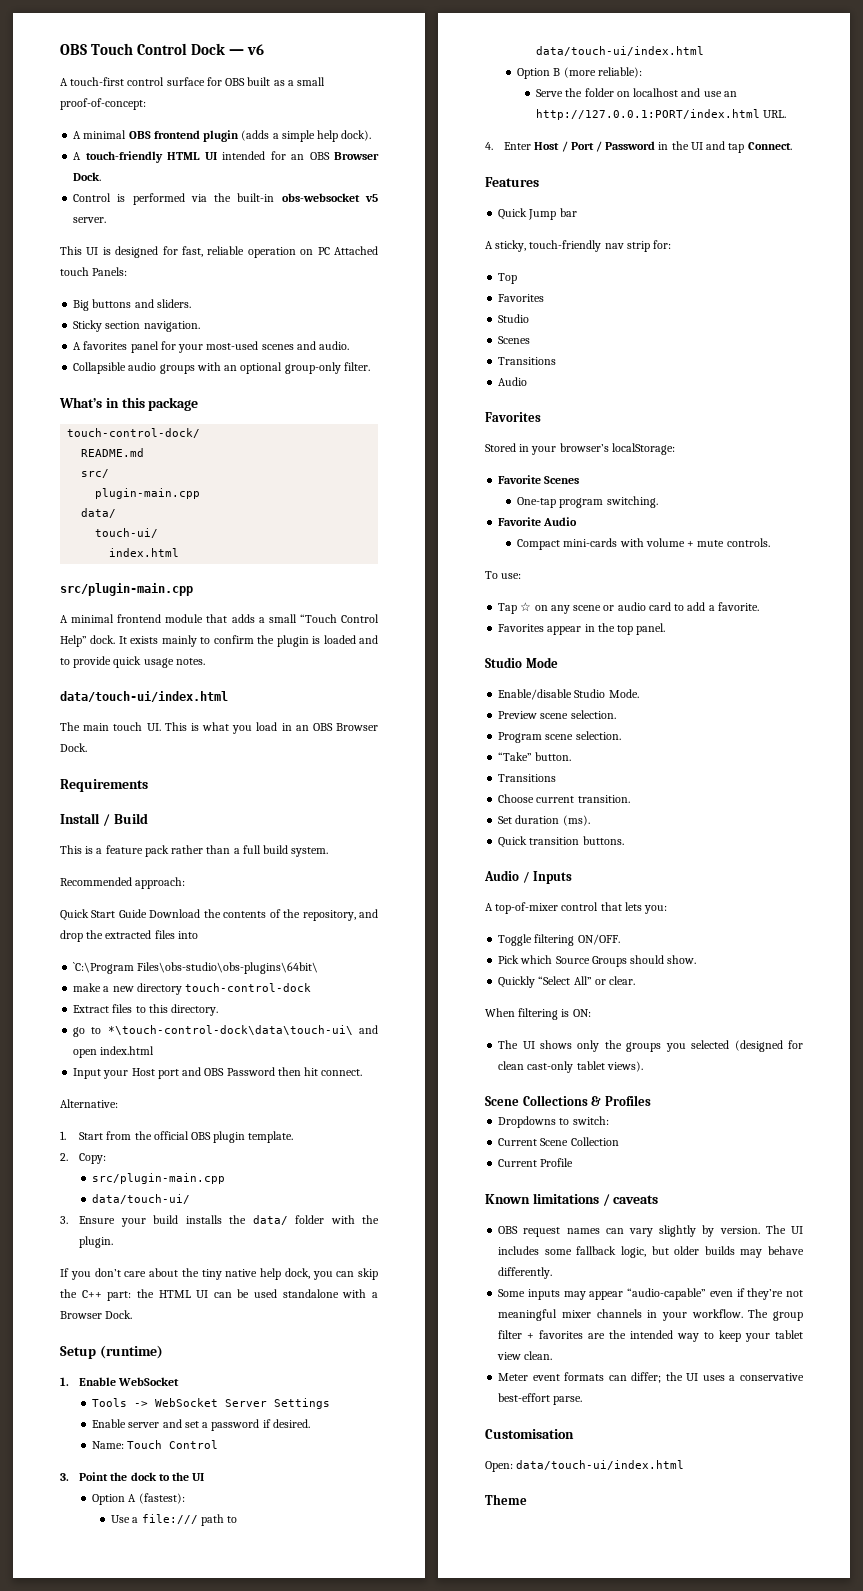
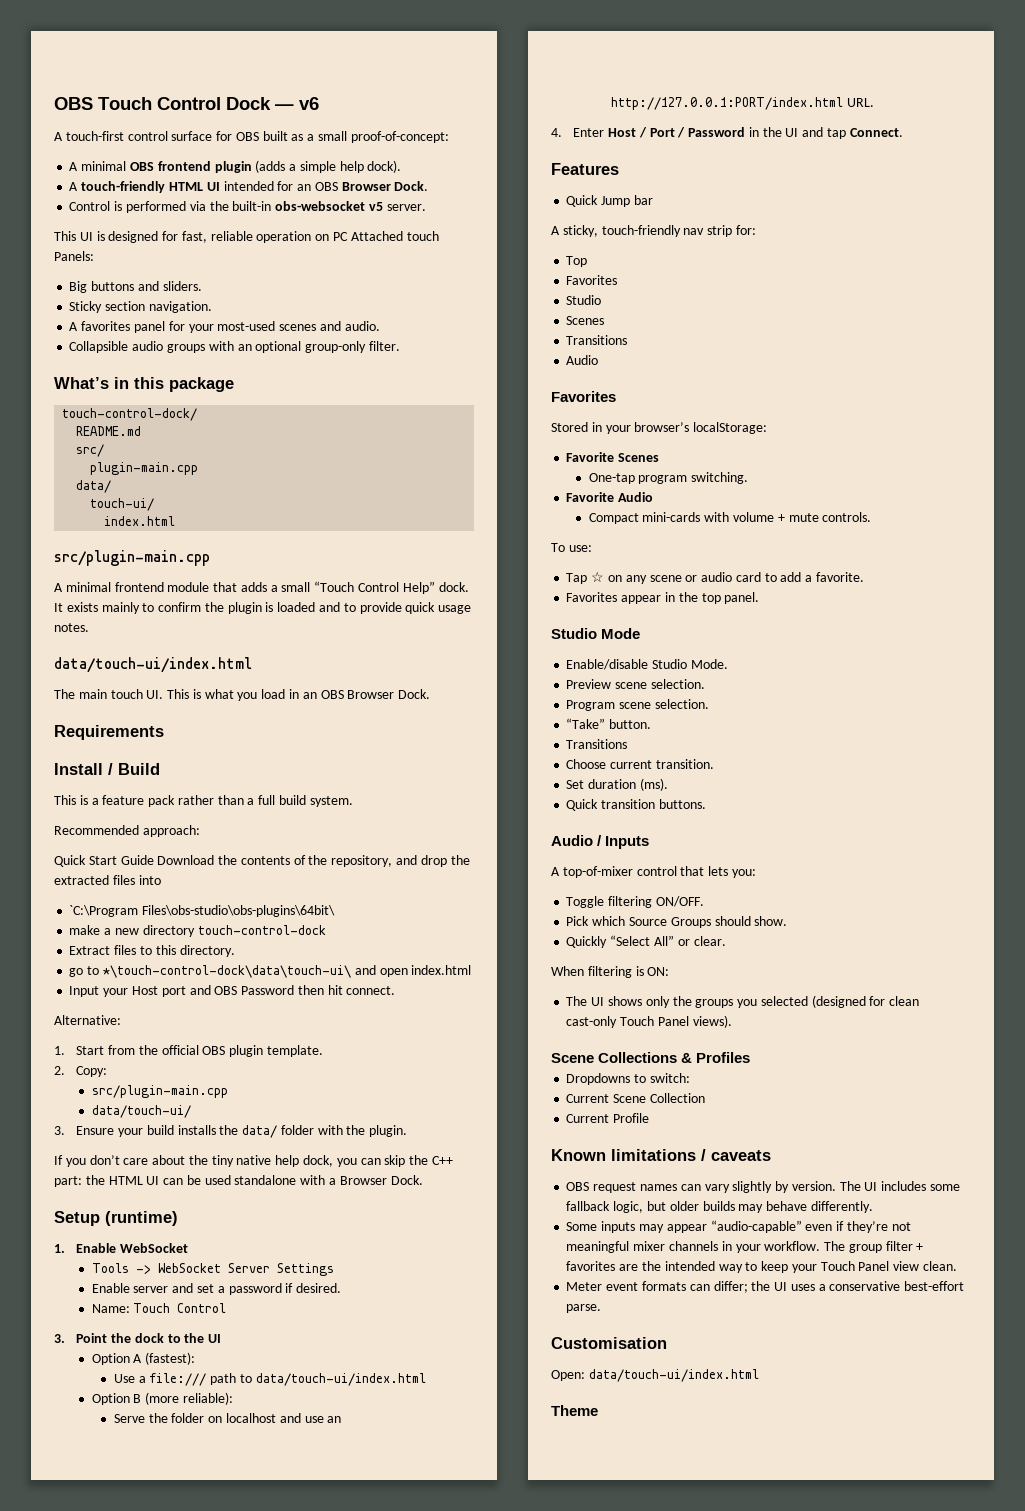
- The UI shows only the groups you selected (designed for clean cast-only tablet views).
+ The UI shows only the groups you selected (designed for clean cast-only Touch Panel views).
- The group filter + favorites are the intended way to keep your tablet view clean.
+ The group filter + favorites are the intended way to keep your Touch Panel view clean.

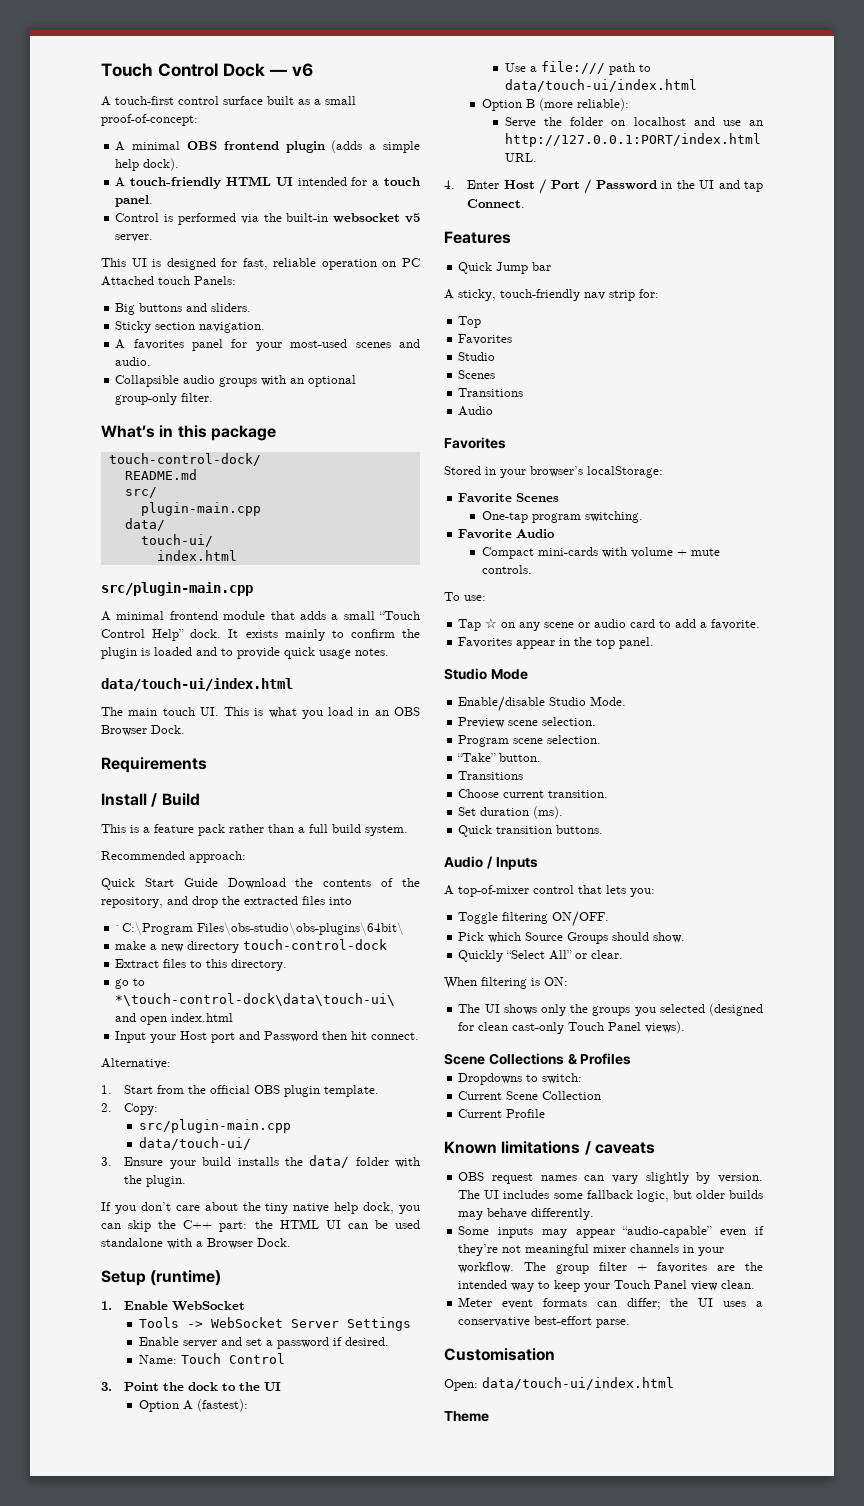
- OBS Touch Control Dock — v6
+ Touch Control Dock — v6
- A touch-first control surface for OBS built as a small proof-of-concept:
+ A touch-first control surface built as a small proof-of-concept:
- A touch-friendly HTML UI intended for an OBS Browser Dock.
+ A touch-friendly HTML UI intended for a touch panel.
- Control is performed via the built-in obs-websocket v5 server.
+ Control is performed via the built-in websocket v5 server.
- Input your Host port and OBS Password then hit connect.
+ Input your Host port and Password then hit connect.

